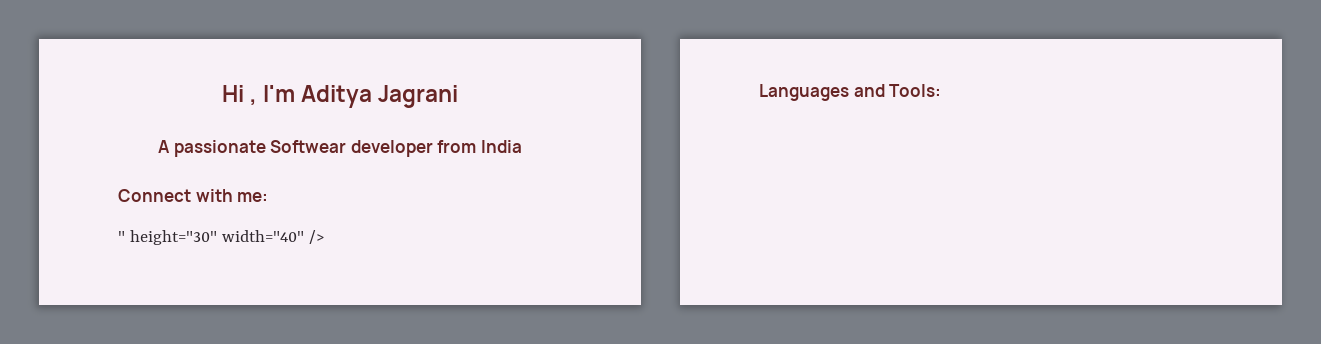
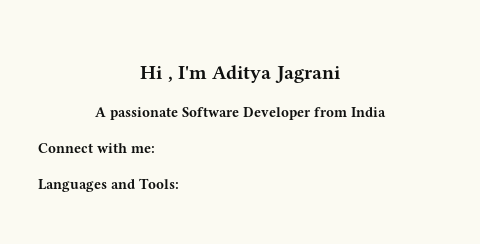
- A passionate Softwear developer from India
+ A passionate Software Developer from India
- " height="30" width="40" />

